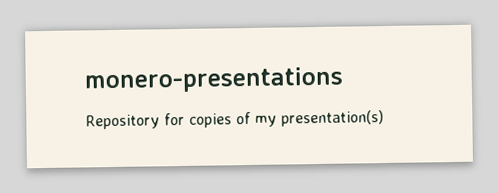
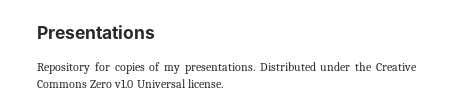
- monero-presentations
+ Presentations
- Repository for copies of my presentation(s)
+ Repository for copies of my presentations. Distributed under the Creative Commons Zero v1.0 Universal license.

